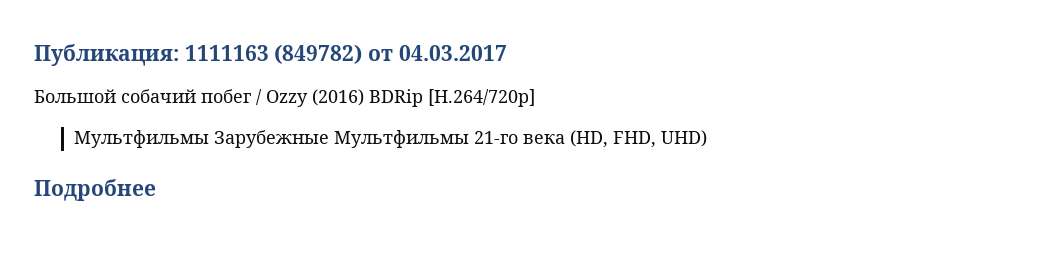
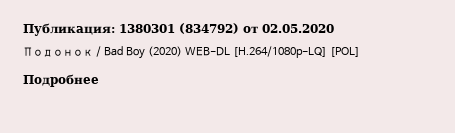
- Публикация: 1111163 (849782) от 04.03.2017
- Большой собачий побег / Ozzy (2016) BDRip [H.264/720p]
- Мультфильмы Зарубежные Мультфильмы 21-го века (HD, FHD, UHD)
+ Публикация: 1380301 (834792) от 02.05.2020
+ Подонок / Bad Boy (2020) WEB-DL [H.264/1080p-LQ] [POL]

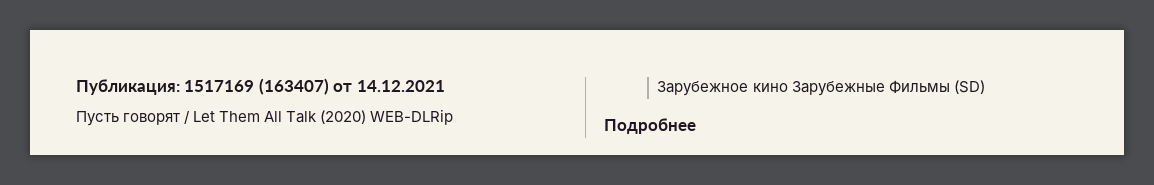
- Публикация: 1380301 (834792) от 02.05.2020
- Подонок / Bad Boy (2020) WEB-DL [H.264/1080p-LQ] [POL]
+ Публикация: 1517169 (163407) от 14.12.2021
+ Пусть говорят / Let Them All Talk (2020) WEB-DLRip
+ Зарубежное кино Зарубежные Фильмы (SD)

